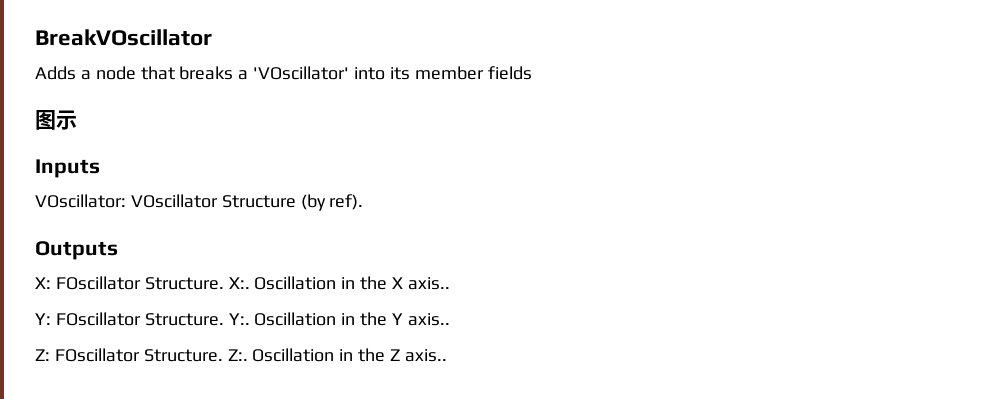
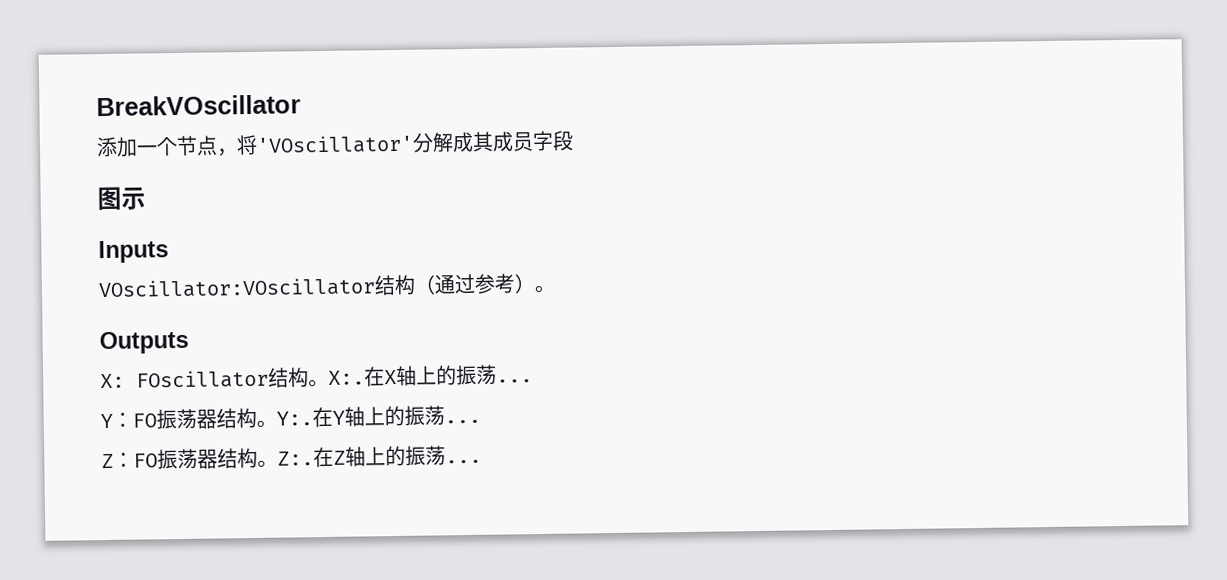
- Adds a node that breaks a 'VOscillator' into its member fields
+ 添加一个节点，将'VOscillator'分解成其成员字段
  图示
  Inputs
- VOscillator: VOscillator Structure (by ref).
+ VOscillator:VOscillator结构（通过参考）。
  Outputs
- X: FOscillator Structure. X:. Oscillation in the X axis..
- Y: FOscillator Structure. Y:. Oscillation in the Y axis..
- Z: FOscillator Structure. Z:. Oscillation in the Z axis..
+ X: FOscillator结构。X:.在X轴上的振荡...
+ Y：FO振荡器结构。Y:.在Y轴上的振荡...
+ Z：FO振荡器结构。Z:.在Z轴上的振荡...

